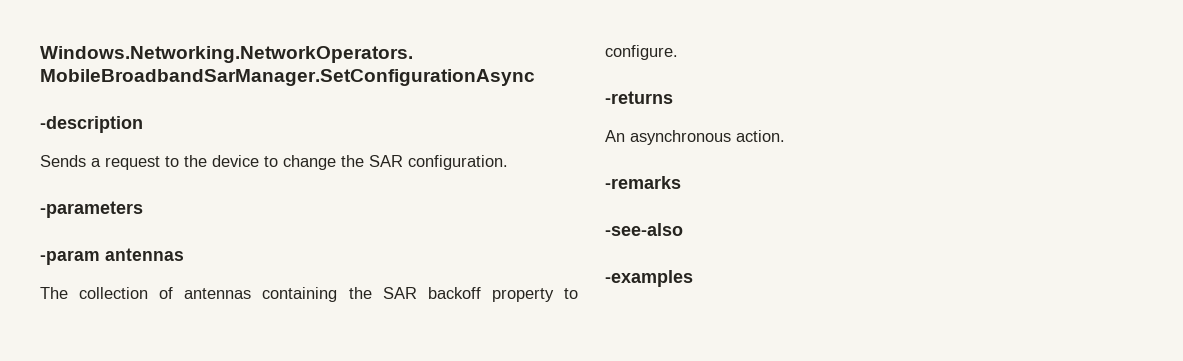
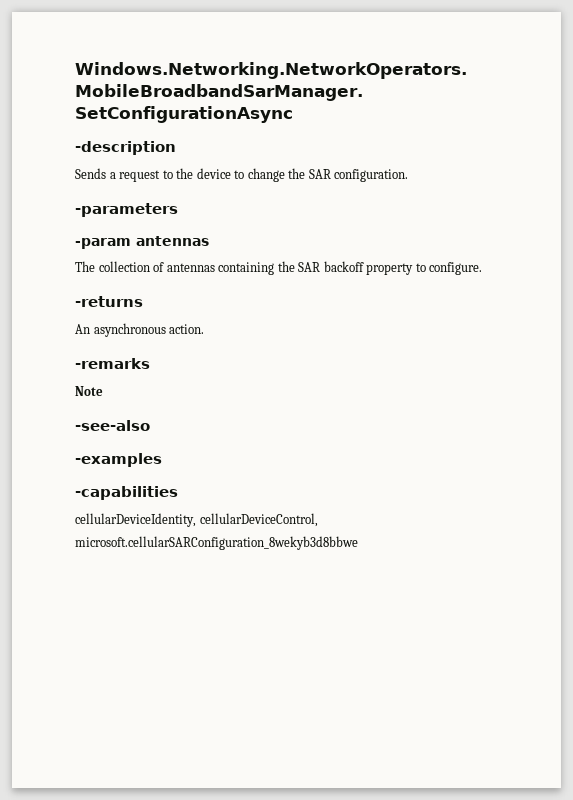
+ Note
+ -capabilities
+ cellularDeviceIdentity, cellularDeviceControl, microsoft.cellularSARConfiguration_8wekyb3d8bbwe

